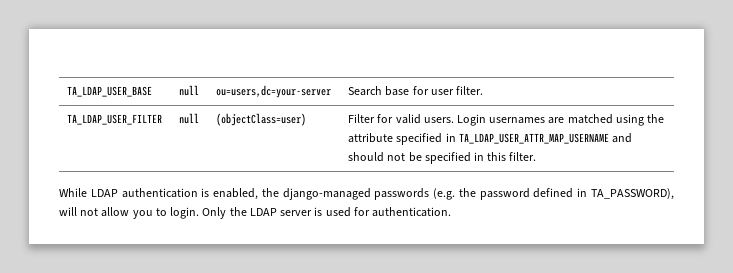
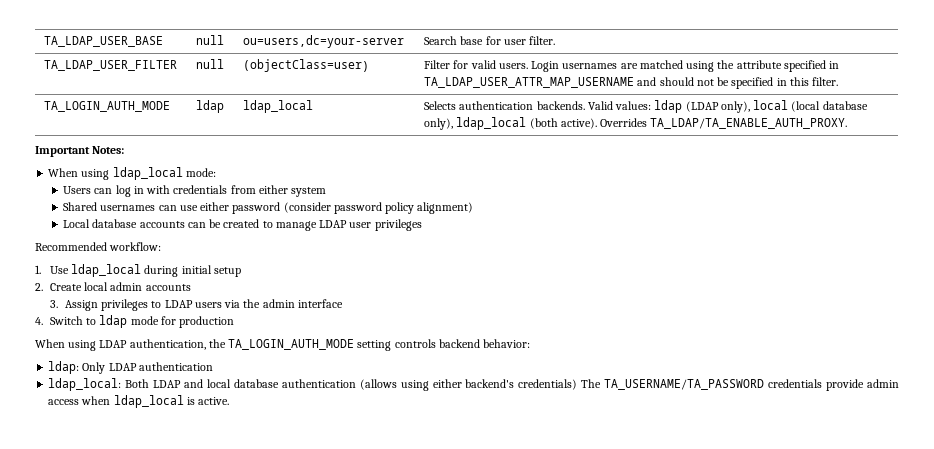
- While LDAP authentication is enabled, the django-managed passwords (e.g. the password defined in TA_PASSWORD), will not allow you to login. Only the LDAP server is used for authentication.
+ TA_LOGIN_AUTH_MODE | ldap | ldap_local | Selects authentication backends. Valid values: ldap (LDAP only), local (local database only), ldap_local (both active). Overrides TA_LDAP/TA_ENABLE_AUTH_PROXY.
+ Important Notes:
+ When using ldap_local mode:
+ Users can log in with credentials from either system
+ Shared usernames can use either password (consider password policy alignment)
+ Local database accounts can be created to manage LDAP user privileges
+ Recommended workflow:
+ 1. Use ldap_local during initial setup
+ 2. Create local admin accounts
+ 3. Assign privileges to LDAP users via the admin interface
+ 4. Switch to ldap mode for production
+ When using LDAP authentication, the TA_LOGIN_AUTH_MODE setting controls backend behavior:
+ ldap: Only LDAP authentication
+ ldap_local: Both LDAP and local database authentication (allows using either backend's credentials) The TA_USERNAME/TA_PASSWORD credentials provide admin access when ldap_local is active.

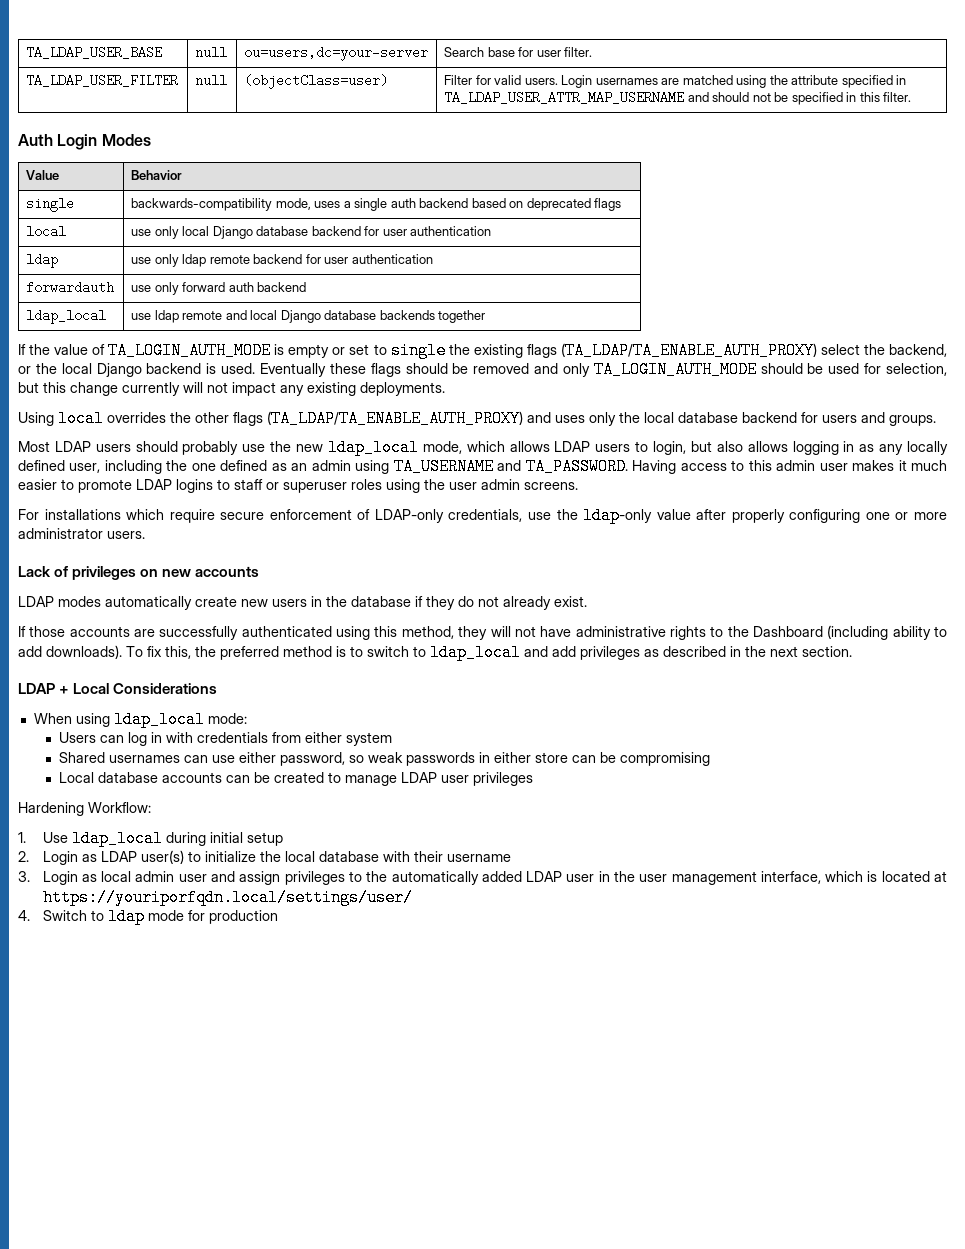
- TA_LOGIN_AUTH_MODE | ldap | ldap_local | Selects authentication backends. Valid values: ldap (LDAP only), local (local database only), ldap_local (both active). Overrides TA_LDAP/TA_ENABLE_AUTH_PROXY.
- Important Notes:
+ Auth Login Modes
+ Value | Behavior
+ single | backwards-compatibility mode, uses a single auth backend based on deprecated flags
+ local | use only local Django database backend for user authentication
+ ldap | use only ldap remote backend for user authentication
+ forwardauth | use only forward auth backend
+ ldap_local | use ldap remote and local Django database backends together
+ If the value of TA_LOGIN_AUTH_MODE is empty or set to single the existing flags (TA_LDAP/TA_ENABLE_AUTH_PROXY) select the backend, or the local Django backend is used. Eventually these flags should be removed and only TA_LOGIN_AUTH_MODE should be used for selection, but this change currently will not impact any existing deployments.
+ Using local overrides the other flags (TA_LDAP/TA_ENABLE_AUTH_PROXY) and uses only the local database backend for users and groups.
+ Most LDAP users should probably use the new ldap_local mode, which allows LDAP users to login, but also allows logging in as any locally defined user, including the one defined as an admin using TA_USERNAME and TA_PASSWORD. Having access to this admin user makes it much easier to promote LDAP logins to staff or superuser roles using the user admin screens.
+ For installations which require secure enforcement of LDAP-only credentials, use the ldap-only value after properly configuring one or more administrator users.
+ Lack of privileges on new accounts
+ LDAP modes automatically create new users in the database if they do not already exist.
+ If those accounts are successfully authenticated using this method, they will not have administrative rights to the Dashboard (including ability to add downloads). To fix this, the preferred method is to switch to ldap_local and add privileges as described in the next section.
+ LDAP + Local Considerations
- Shared usernames can use either password (consider password policy alignment)
+ Shared usernames can use either password, so weak passwords in either store can be compromising
- Recommended workflow:
+ Hardening Workflow:
- 2. Create local admin accounts
- 3. Assign privileges to LDAP users via the admin interface
+ 2. Login as LDAP user(s) to initialize the local database with their username
+ 3. Login as local admin user and assign privileges to the automatically added LDAP user in the user management interface, which is located at https://youriporfqdn.local/settings/user/
- When using LDAP authentication, the TA_LOGIN_AUTH_MODE setting controls backend behavior:
- ldap: Only LDAP authentication
- ldap_local: Both LDAP and local database authentication (allows using either backend's credentials) The TA_USERNAME/TA_PASSWORD credentials provide admin access when ldap_local is active.

